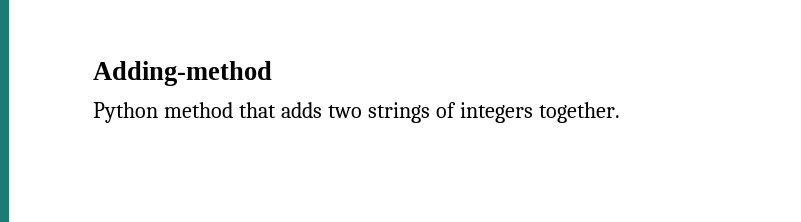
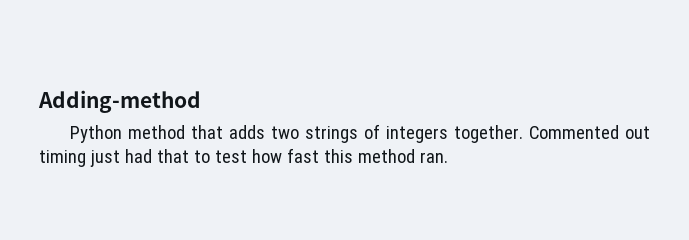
+ Commented out timing just had that to test how fast this method ran.

